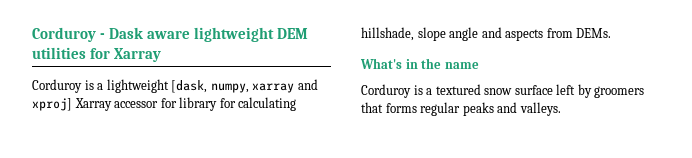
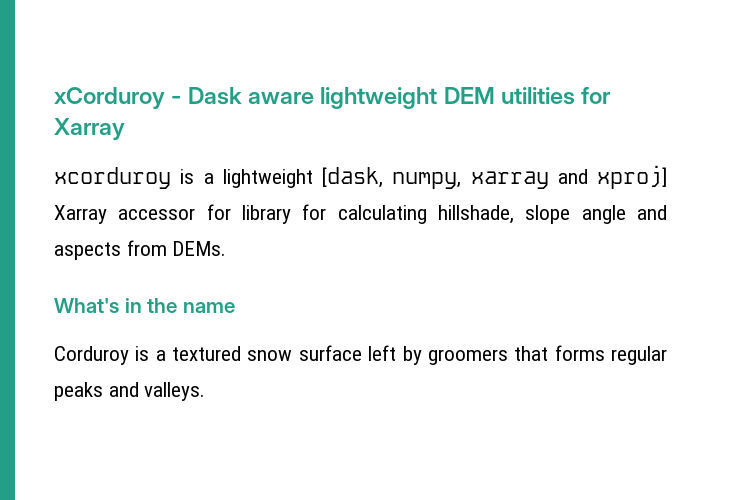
- Corduroy - Dask aware lightweight DEM utilities for Xarray
+ xCorduroy - Dask aware lightweight DEM utilities for Xarray
- Corduroy is a lightweight [dask, numpy, xarray and xproj] Xarray accessor for library for calculating hillshade, slope angle and aspects from DEMs.
+ xcorduroy is a lightweight [dask, numpy, xarray and xproj] Xarray accessor for library for calculating hillshade, slope angle and aspects from DEMs.

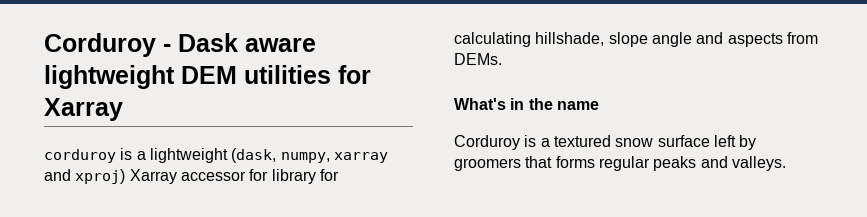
- xCorduroy - Dask aware lightweight DEM utilities for Xarray
+ Corduroy - Dask aware lightweight DEM utilities for Xarray
- xcorduroy is a lightweight [dask, numpy, xarray and xproj] Xarray accessor for library for calculating hillshade, slope angle and aspects from DEMs.
+ corduroy is a lightweight (dask, numpy, xarray and xproj) Xarray accessor for library for calculating hillshade, slope angle and aspects from DEMs.

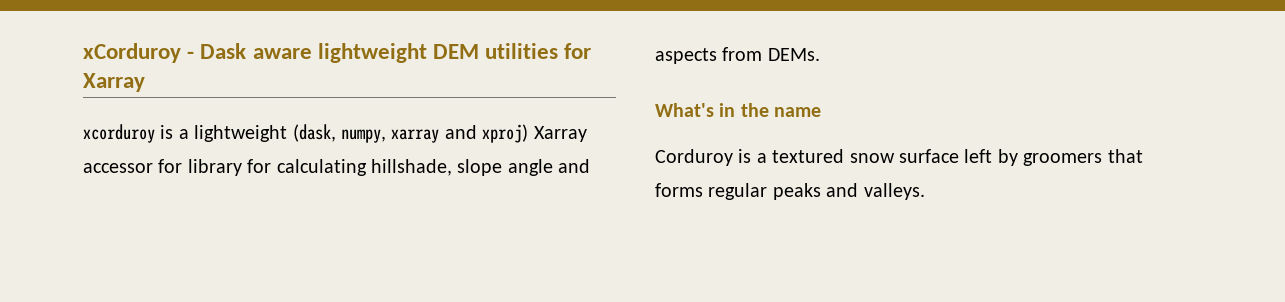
- Corduroy - Dask aware lightweight DEM utilities for Xarray
+ xCorduroy - Dask aware lightweight DEM utilities for Xarray
- corduroy is a lightweight (dask, numpy, xarray and xproj) Xarray accessor for library for calculating hillshade, slope angle and aspects from DEMs.
+ xcorduroy is a lightweight (dask, numpy, xarray and xproj) Xarray accessor for library for calculating hillshade, slope angle and aspects from DEMs.

